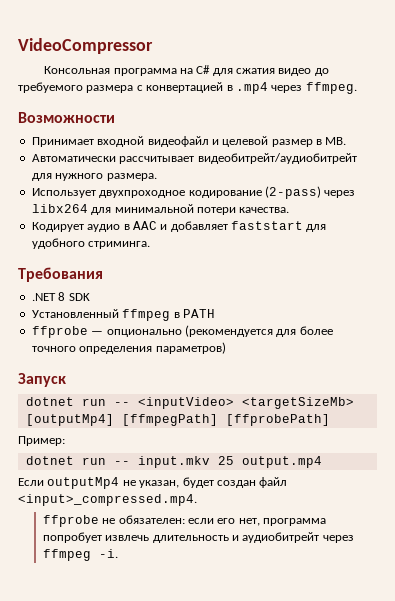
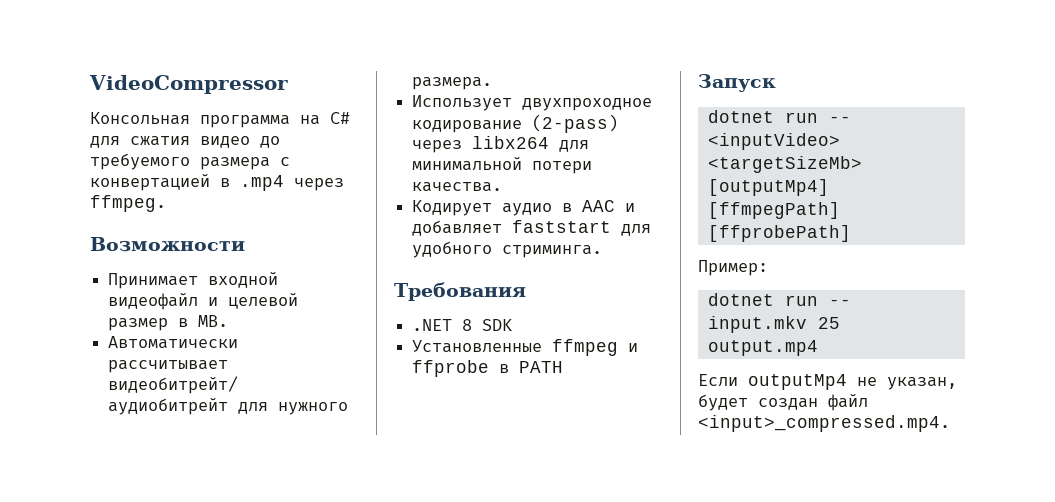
- Установленный ffmpeg в PATH
- ffprobe — опционально (рекомендуется для более точного определения параметров)
+ Установленные ffmpeg и ffprobe в PATH
- ffprobe не обязателен: если его нет, программа попробует извлечь длительность и аудиобитрейт через ffmpeg -i.

